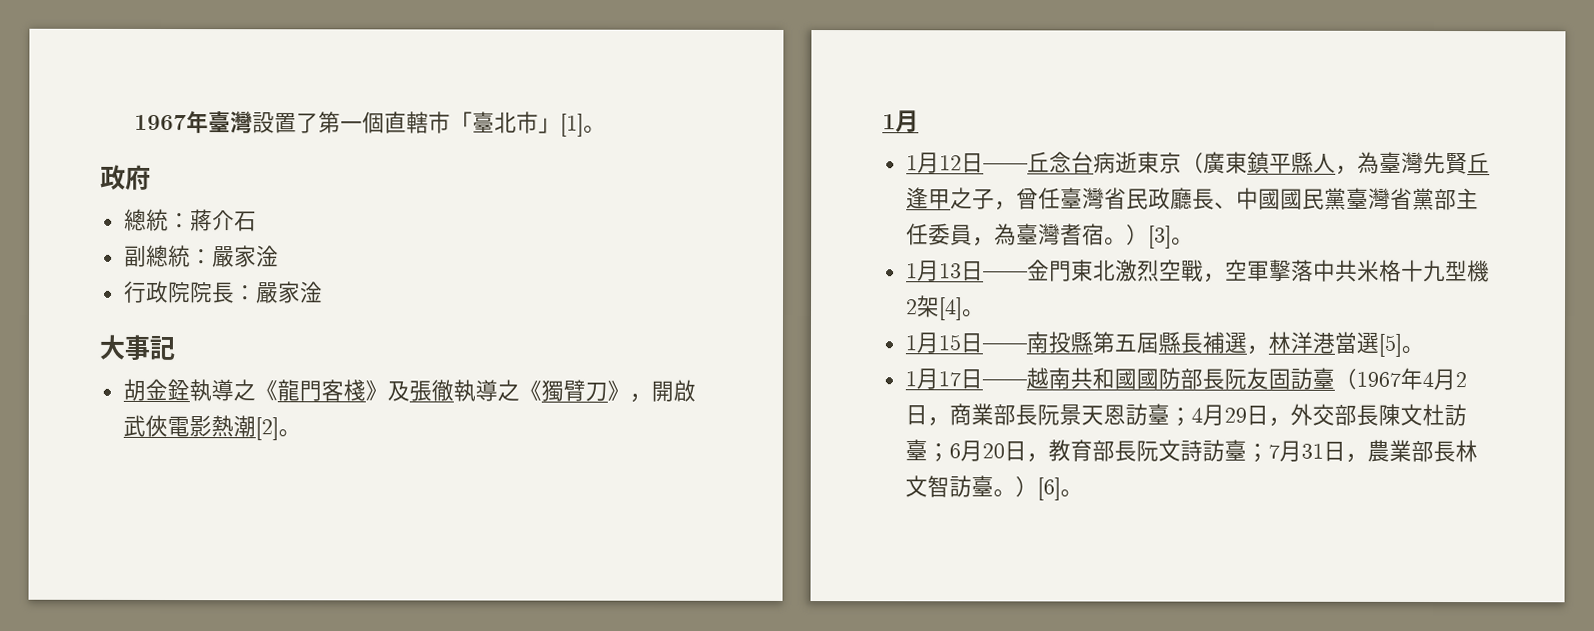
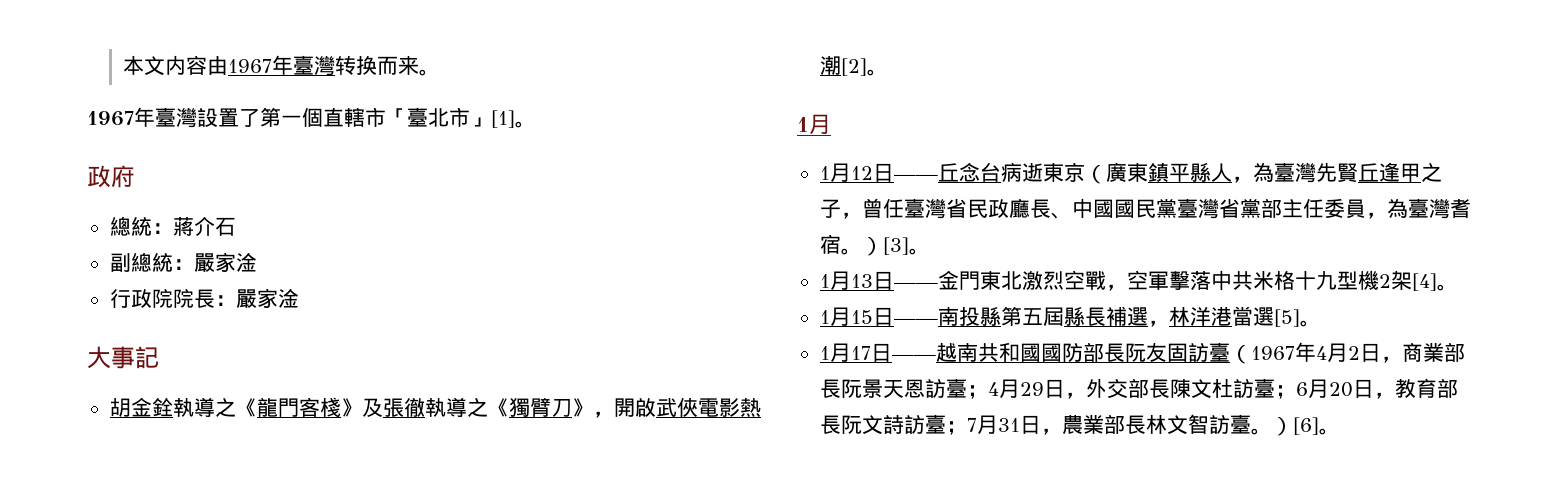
+ 本文内容由1967年臺灣转换而来。

